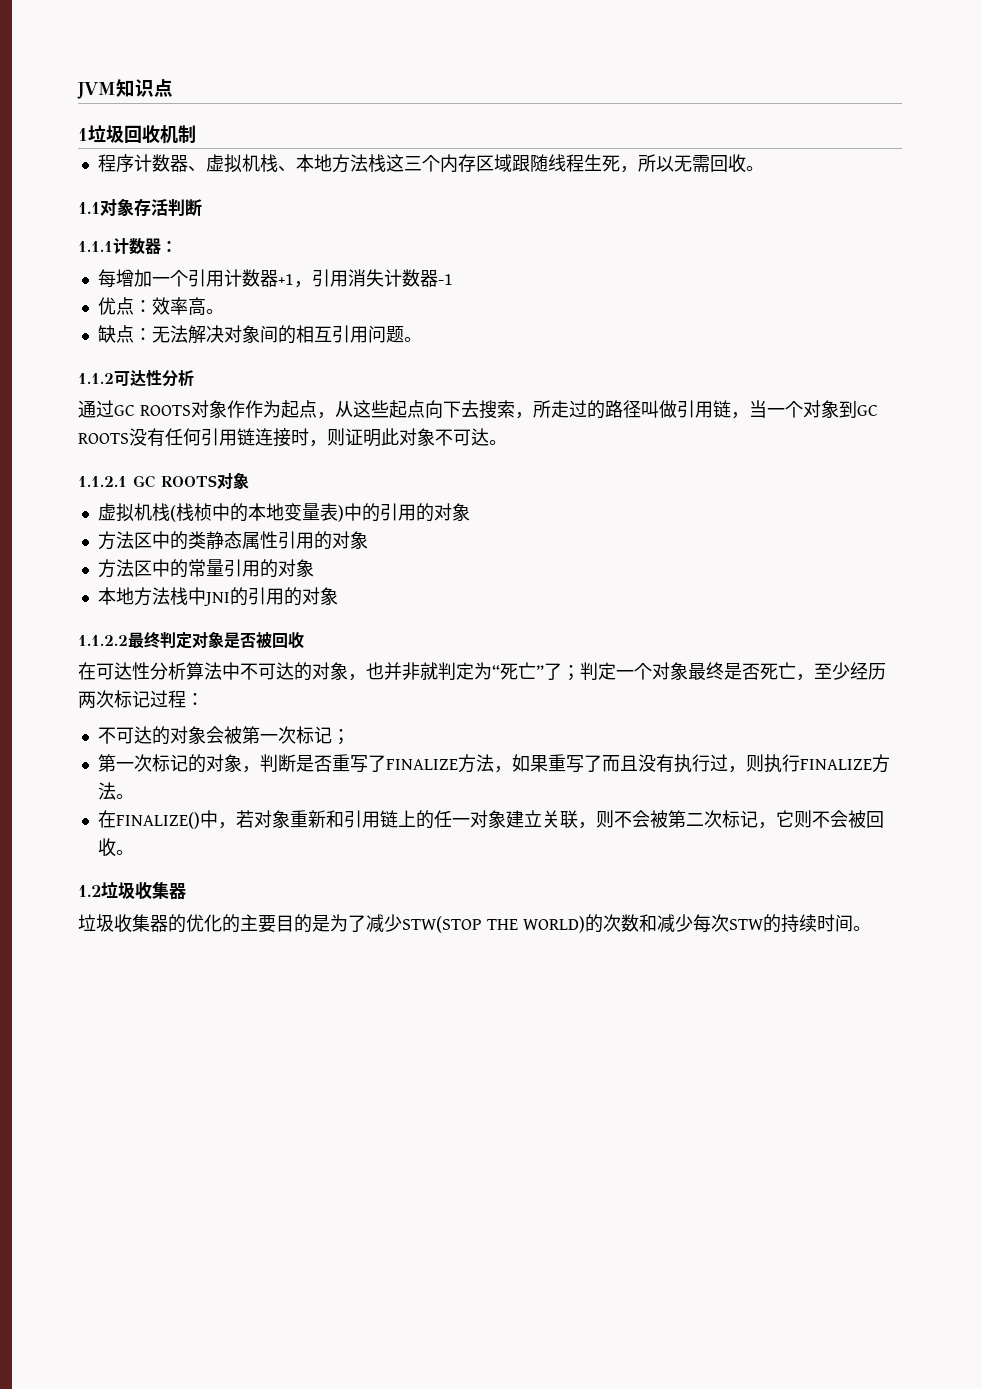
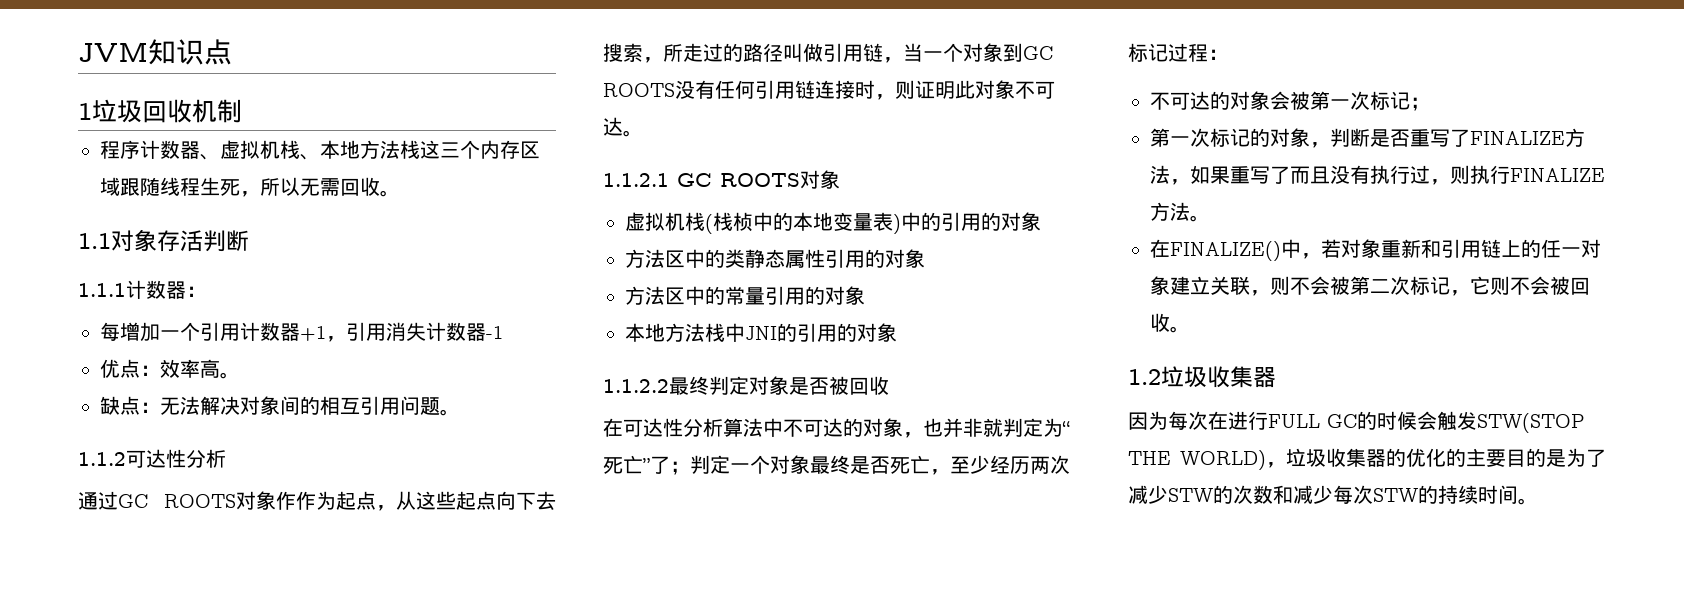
- 垃圾收集器的优化的主要目的是为了减少STW(STOP THE WORLD)的次数和减少每次STW的持续时间。
+ 因为每次在进行FULL GC的时候会触发STW(STOP THE WORLD)，垃圾收集器的优化的主要目的是为了减少STW的次数和减少每次STW的持续时间。

